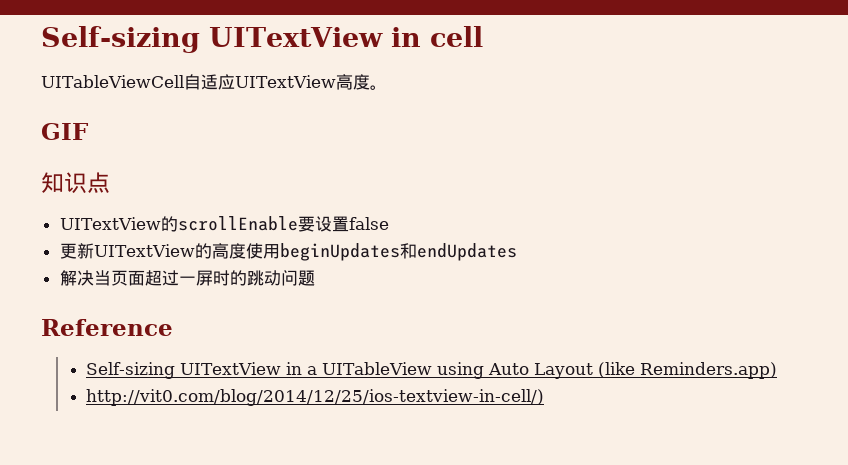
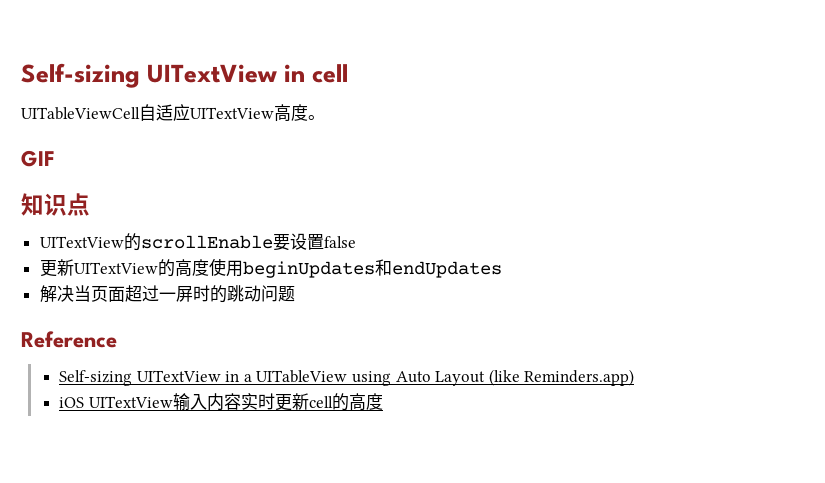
- http://vit0.com/blog/2014/12/25/ios-textview-in-cell/)
+ iOS UITextView输入内容实时更新cell的高度

